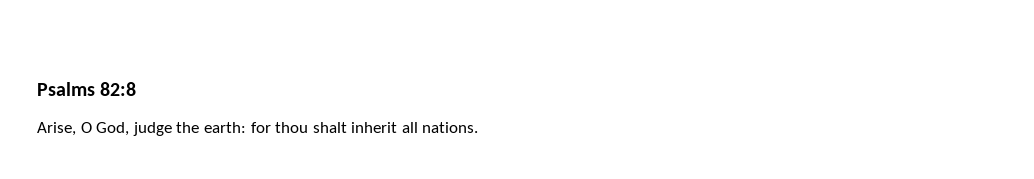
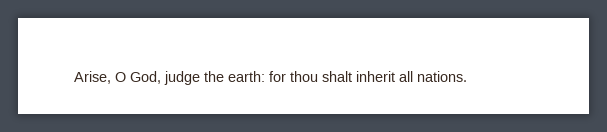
- Psalms 82:8

